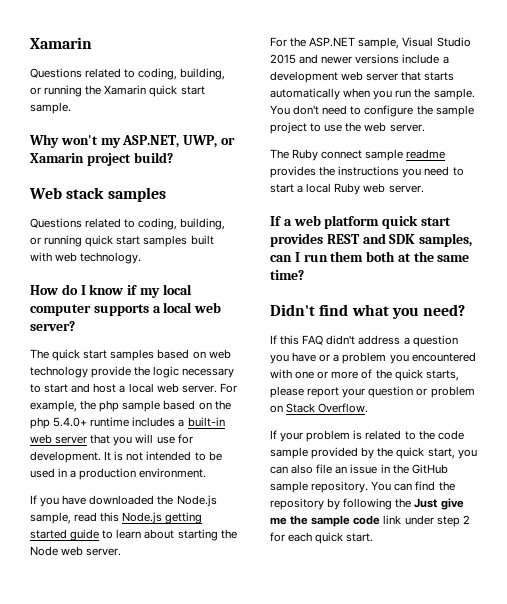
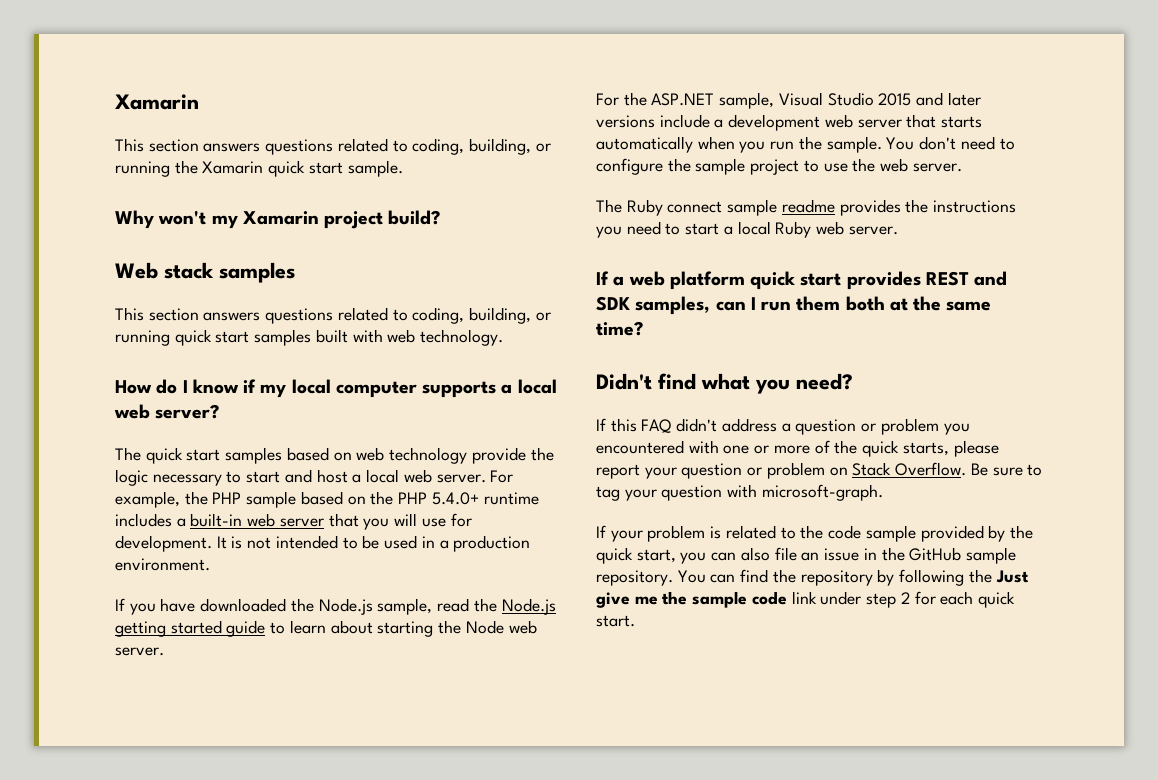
- Questions related to coding, building, or running the Xamarin quick start sample.
+ This section answers questions related to coding, building, or running the Xamarin quick start sample.
- Why won't my ASP.NET, UWP, or Xamarin project build?
+ Why won't my Xamarin project build?
- Questions related to coding, building, or running quick start samples built with web technology.
+ This section answers questions related to coding, building, or running quick start samples built with web technology.
- For example, the php sample based on the php 5.4.0+ runtime includes a built-in web server that you will use for development.
+ For example, the PHP sample based on the PHP 5.4.0+ runtime includes a built-in web server that you will use for development.
- If you have downloaded the Node.js sample, read this Node.js getting started guide to learn about starting the Node web server.
+ If you have downloaded the Node.js sample, read the Node.js getting started guide to learn about starting the Node web server.
- For the ASP.NET sample, Visual Studio 2015 and newer versions include a development web server that starts automatically when you run the sample.
+ For the ASP.NET sample, Visual Studio 2015 and later versions include a development web server that starts automatically when you run the sample.
- If this FAQ didn't address a question you have or a problem you encountered with one or more of the quick starts, please report your question or problem on Stack Overflow.
+ If this FAQ didn't address a question or problem you encountered with one or more of the quick starts, please report your question or problem on Stack Overflow. Be sure to tag your question with microsoft-graph.

